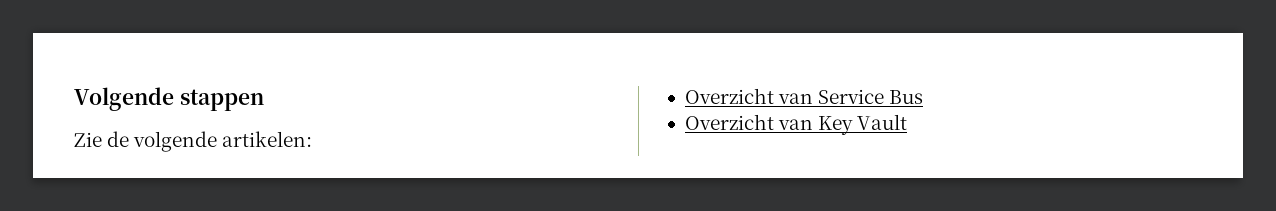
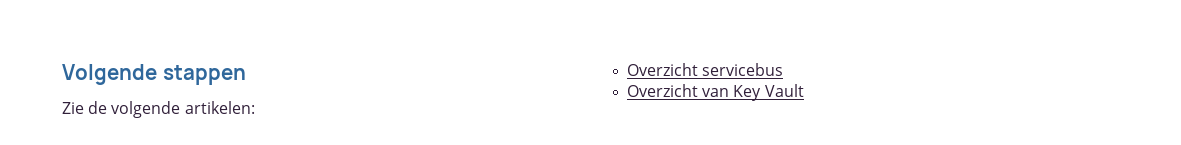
- Overzicht van Service Bus
+ Overzicht servicebus

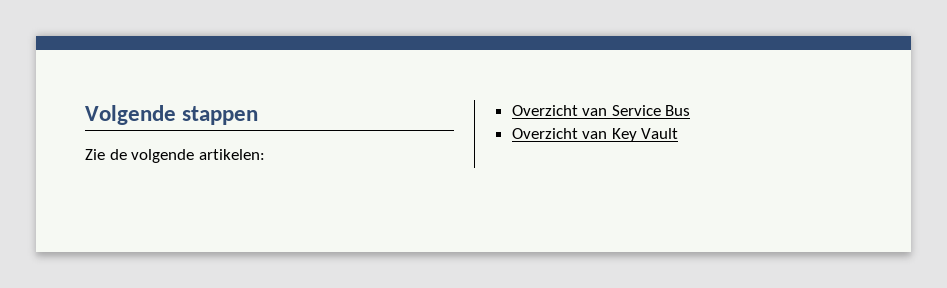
- Overzicht servicebus
+ Overzicht van Service Bus

